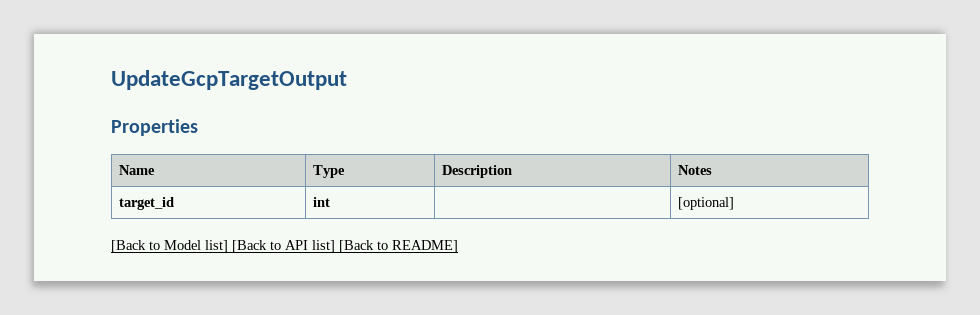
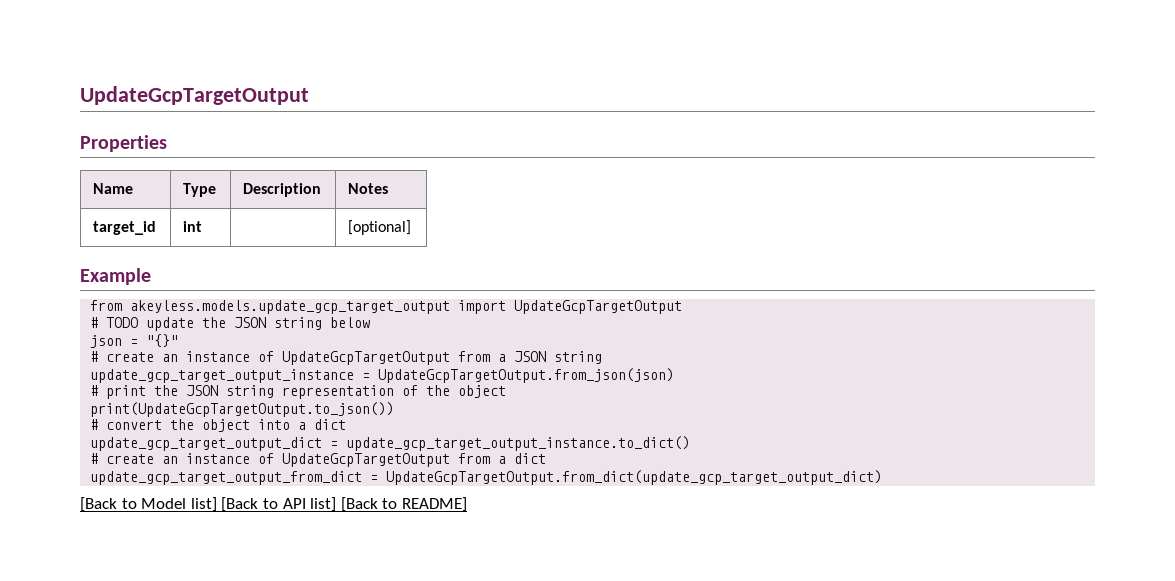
+ Example
+ from akeyless.models.update_gcp_target_output import UpdateGcpTargetOutput
+ # TODO update the JSON string below
+ json = "{}"
+ # create an instance of UpdateGcpTargetOutput from a JSON string
+ update_gcp_target_output_instance = UpdateGcpTargetOutput.from_json(json)
+ # print the JSON string representation of the object
+ print(UpdateGcpTargetOutput.to_json())
+ # convert the object into a dict
+ update_gcp_target_output_dict = update_gcp_target_output_instance.to_dict()
+ # create an instance of UpdateGcpTargetOutput from a dict
+ update_gcp_target_output_from_dict = UpdateGcpTargetOutput.from_dict(update_gcp_target_output_dict)

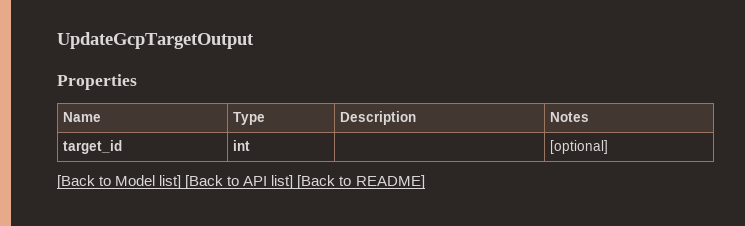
- Example
- from akeyless.models.update_gcp_target_output import UpdateGcpTargetOutput
- # TODO update the JSON string below
- json = "{}"
- # create an instance of UpdateGcpTargetOutput from a JSON string
- update_gcp_target_output_instance = UpdateGcpTargetOutput.from_json(json)
- # print the JSON string representation of the object
- print(UpdateGcpTargetOutput.to_json())
- # convert the object into a dict
- update_gcp_target_output_dict = update_gcp_target_output_instance.to_dict()
- # create an instance of UpdateGcpTargetOutput from a dict
- update_gcp_target_output_from_dict = UpdateGcpTargetOutput.from_dict(update_gcp_target_output_dict)

